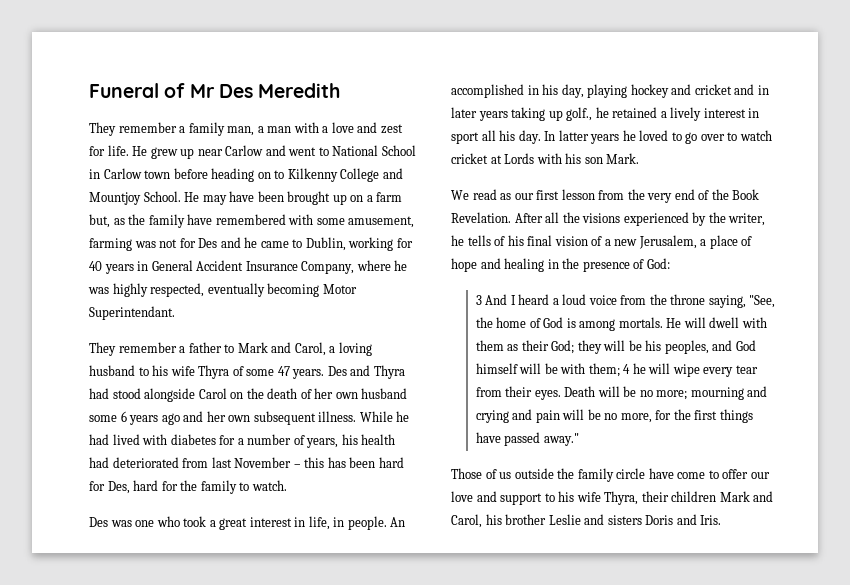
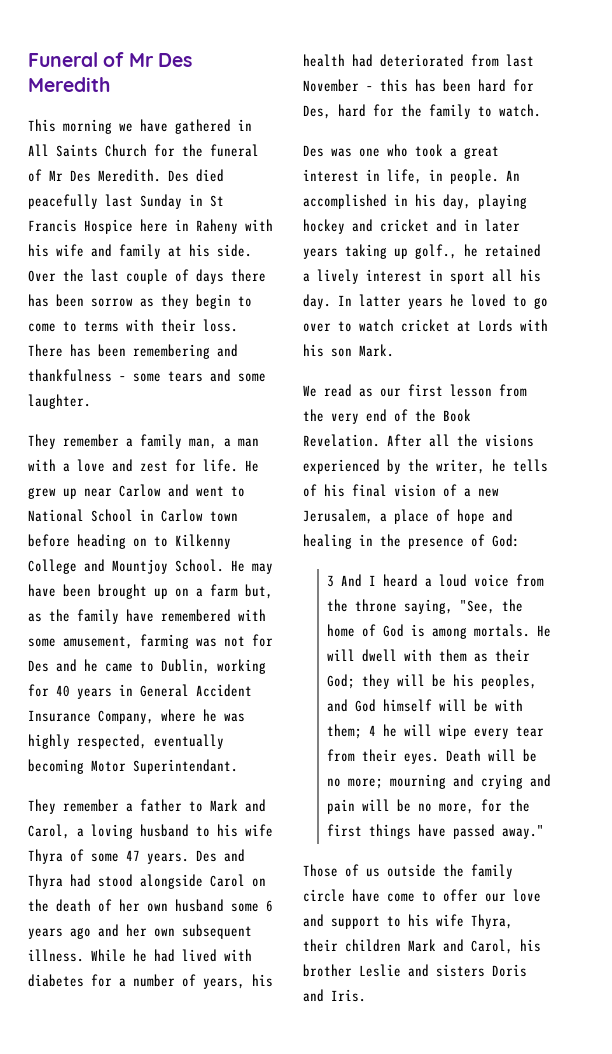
+ This morning we have gathered in All Saints Church for the funeral of Mr Des Meredith. Des died peacefully last Sunday in St Francis Hospice here in Raheny with his wife and family at his side. Over the last couple of days there has been sorrow as they begin to come to terms with their loss. There has been remembering and thankfulness – some tears and some laughter.

